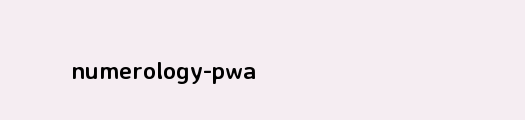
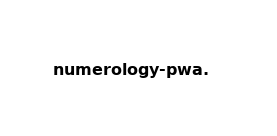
- numerology-pwa
+ numerology-pwa.

